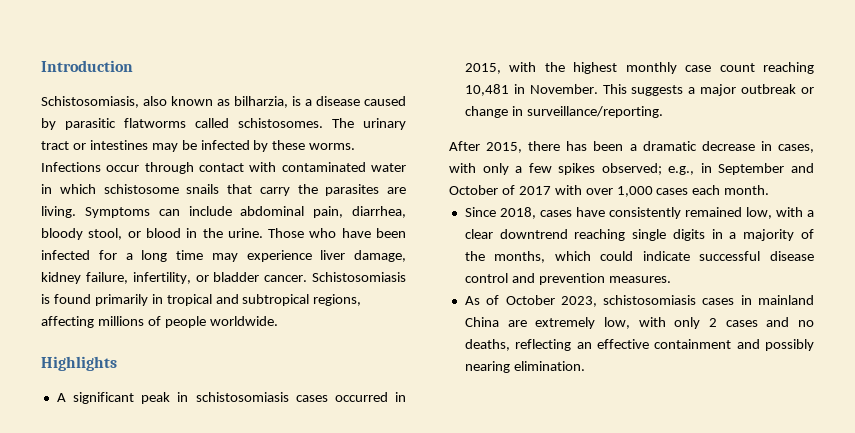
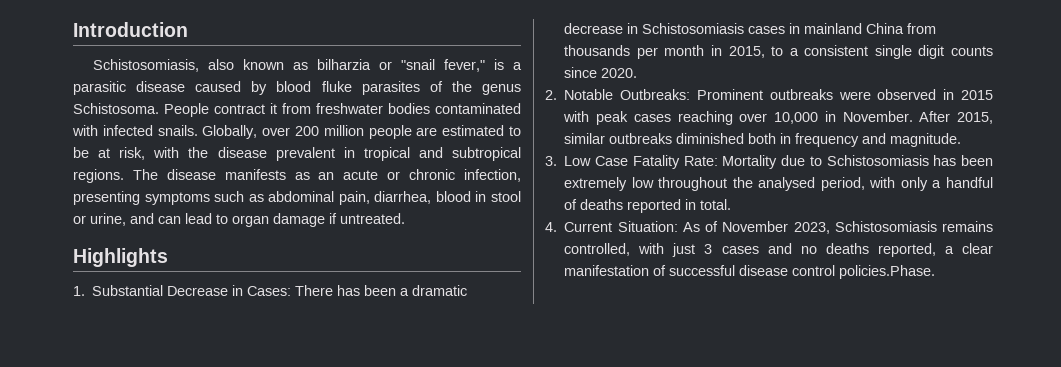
- Schistosomiasis, also known as bilharzia, is a disease caused by parasitic flatworms called schistosomes. The urinary tract or intestines may be infected by these worms. Infections occur through contact with contaminated water in which schistosome snails that carry the parasites are living. Symptoms can include abdominal pain, diarrhea, bloody stool, or blood in the urine. Those who have been infected for a long time may experience liver damage, kidney failure, infertility, or bladder cancer. Schistosomiasis is found primarily in tropical and subtropical regions, affecting millions of people worldwide.
+ Schistosomiasis, also known as bilharzia or "snail fever," is a parasitic disease caused by blood fluke parasites of the genus Schistosoma. People contract it from freshwater bodies contaminated with infected snails. Globally, over 200 million people are estimated to be at risk, with the disease prevalent in tropical and subtropical regions. The disease manifests as an acute or chronic infection, presenting symptoms such as abdominal pain, diarrhea, blood in stool or urine, and can lead to organ damage if untreated.
  Highlights
- A significant peak in schistosomiasis cases occurred in 2015, with the highest monthly case count reaching 10,481 in November. This suggests a major outbreak or change in surveillance/reporting.
- After 2015, there has been a dramatic decrease in cases, with only a few spikes observed; e.g., in September and October of 2017 with over 1,000 cases each month.
- Since 2018, cases have consistently remained low, with a clear downtrend reaching single digits in a majority of the months, which could indicate successful disease control and prevention measures.
- As of October 2023, schistosomiasis cases in mainland China are extremely low, with only 2 cases and no deaths, reflecting an effective containment and possibly nearing elimination.
+ 1. Substantial Decrease in Cases: There has been a dramatic decrease in Schistosomiasis cases in mainland China from thousands per month in 2015, to a consistent single digit counts since 2020.
+ 2. Notable Outbreaks: Prominent outbreaks were observed in 2015 with peak cases reaching over 10,000 in November. After 2015, similar outbreaks diminished both in frequency and magnitude.
+ 3. Low Case Fatality Rate: Mortality due to Schistosomiasis has been extremely low throughout the analysed period, with only a handful of deaths reported in total.
+ 4. Current Situation: As of November 2023, Schistosomiasis remains controlled, with just 3 cases and no deaths reported, a clear manifestation of successful disease control policies.Phase.

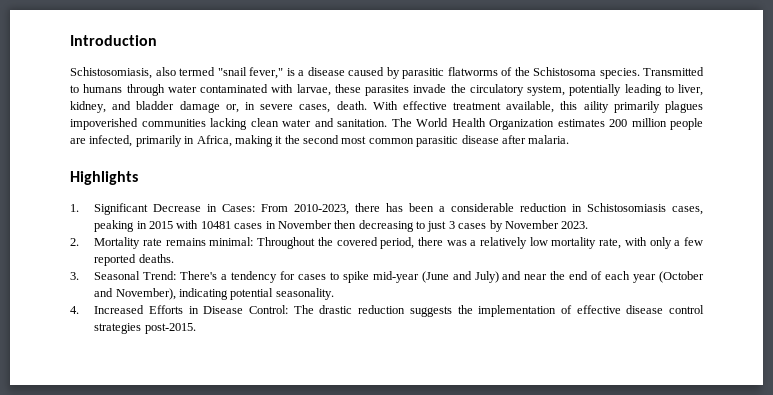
- Schistosomiasis, also known as bilharzia or "snail fever," is a parasitic disease caused by blood fluke parasites of the genus Schistosoma. People contract it from freshwater bodies contaminated with infected snails. Globally, over 200 million people are estimated to be at risk, with the disease prevalent in tropical and subtropical regions. The disease manifests as an acute or chronic infection, presenting symptoms such as abdominal pain, diarrhea, blood in stool or urine, and can lead to organ damage if untreated.
+ Schistosomiasis, also termed "snail fever," is a disease caused by parasitic flatworms of the Schistosoma species. Transmitted to humans through water contaminated with larvae, these parasites invade the circulatory system, potentially leading to liver, kidney, and bladder damage or, in severe cases, death. With effective treatment available, this aility primarily plagues impoverished communities lacking clean water and sanitation. The World Health Organization estimates 200 million people are infected, primarily in Africa, making it the second most common parasitic disease after malaria.
- 1. Substantial Decrease in Cases: There has been a dramatic decrease in Schistosomiasis cases in mainland China from thousands per month in 2015, to a consistent single digit counts since 2020.
- 2. Notable Outbreaks: Prominent outbreaks were observed in 2015 with peak cases reaching over 10,000 in November. After 2015, similar outbreaks diminished both in frequency and magnitude.
- 3. Low Case Fatality Rate: Mortality due to Schistosomiasis has been extremely low throughout the analysed period, with only a handful of deaths reported in total.
- 4. Current Situation: As of November 2023, Schistosomiasis remains controlled, with just 3 cases and no deaths reported, a clear manifestation of successful disease control policies.Phase.
+ 1. Significant Decrease in Cases: From 2010-2023, there has been a considerable reduction in Schistosomiasis cases, peaking in 2015 with 10481 cases in November then decreasing to just 3 cases by November 2023.
+ 2. Mortality rate remains minimal: Throughout the covered period, there was a relatively low mortality rate, with only a few reported deaths.
+ 3. Seasonal Trend: There's a tendency for cases to spike mid-year (June and July) and near the end of each year (October and November), indicating potential seasonality.
+ 4. Increased Efforts in Disease Control: The drastic reduction suggests the implementation of effective disease control strategies post-2015.

